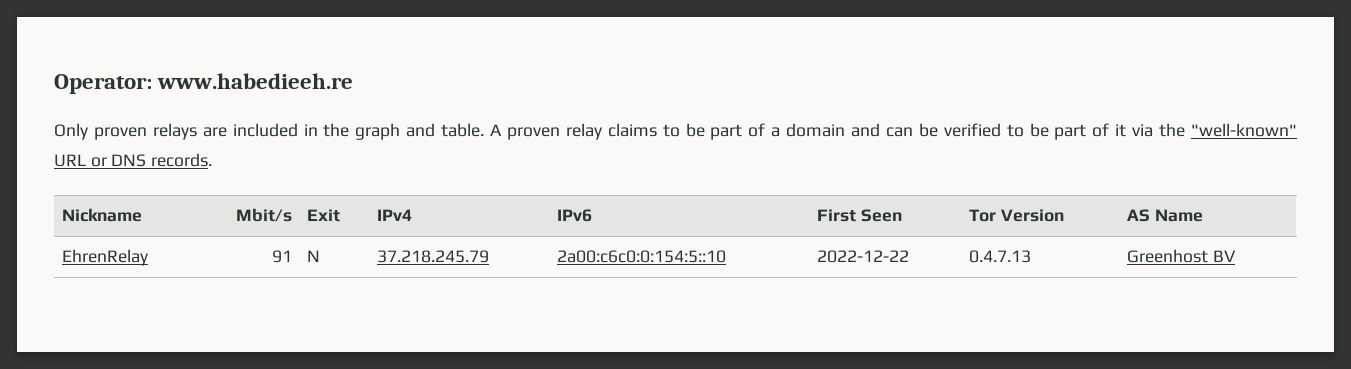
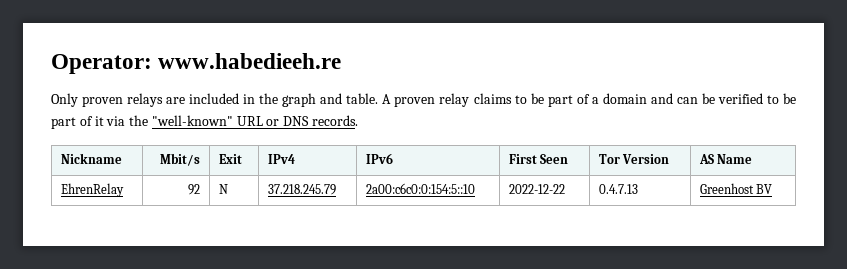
- EhrenRelay | 91 | N | 37.218.245.79 | 2a00:c6c0:0:154:5::10 | 2022-12-22 | 0.4.7.13 | Greenhost BV
+ EhrenRelay | 92 | N | 37.218.245.79 | 2a00:c6c0:0:154:5::10 | 2022-12-22 | 0.4.7.13 | Greenhost BV

